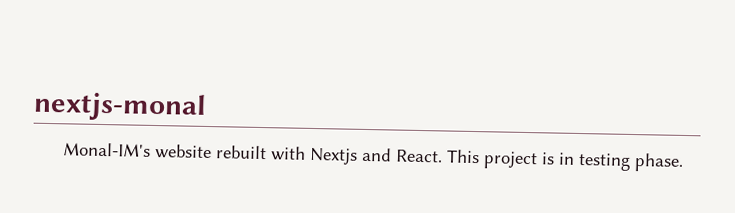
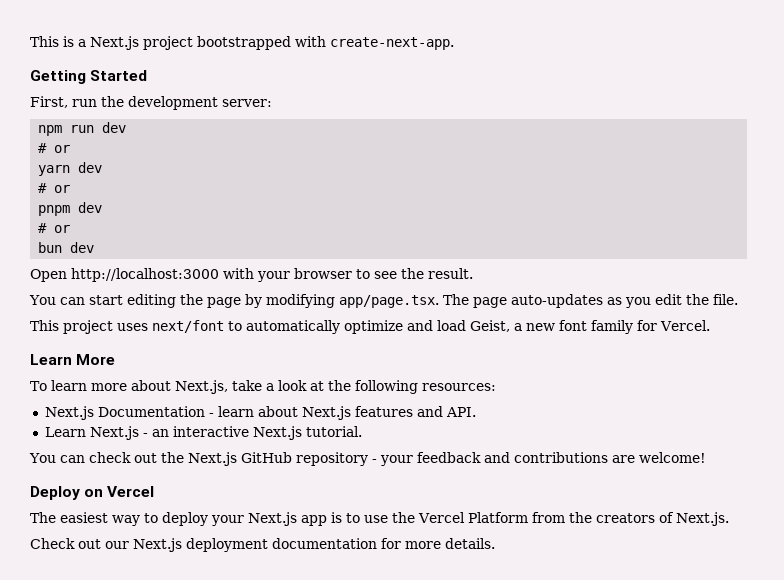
- nextjs-monal
- Monal-IM's website rebuilt with Nextjs and React. This project is in testing phase.
+ This is a Next.js project bootstrapped with create-next-app.
+ Getting Started
+ First, run the development server:
+ npm run dev
+ # or
+ yarn dev
+ # or
+ pnpm dev
+ # or
+ bun dev
+ Open http://localhost:3000 with your browser to see the result.
+ You can start editing the page by modifying app/page.tsx. The page auto-updates as you edit the file.
+ This project uses next/font to automatically optimize and load Geist, a new font family for Vercel.
+ Learn More
+ To learn more about Next.js, take a look at the following resources:
+ Next.js Documentation - learn about Next.js features and API.
+ Learn Next.js - an interactive Next.js tutorial.
+ You can check out the Next.js GitHub repository - your feedback and contributions are welcome!
+ Deploy on Vercel
+ The easiest way to deploy your Next.js app is to use the Vercel Platform from the creators of Next.js.
+ Check out our Next.js deployment documentation for more details.

